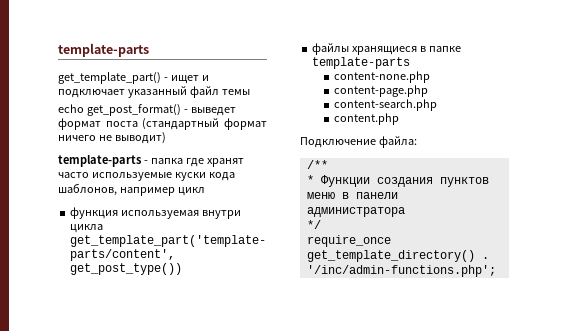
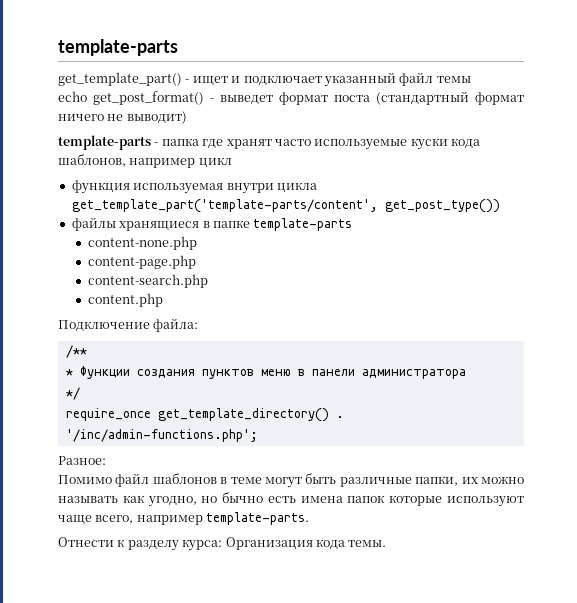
+ Разное:
+ Помимо файл шаблонов в теме могут быть различные папки, их можно называть как угодно, но бычно есть имена папок которые используют чаще всего, например template-parts.
+ Отнести к разделу курса: Организация кода темы.

